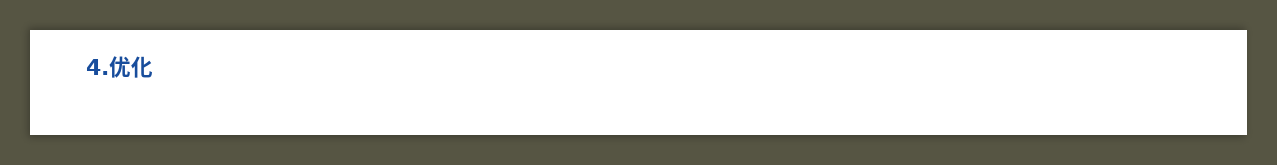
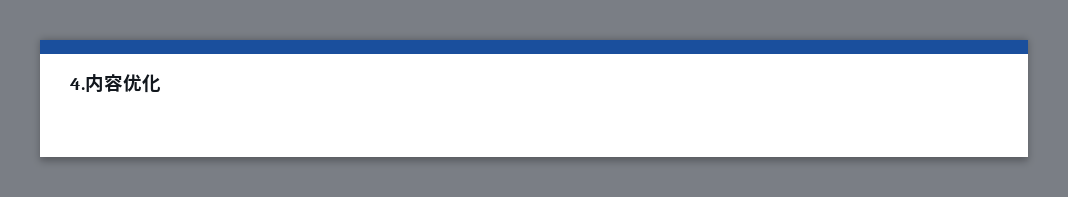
- 4.优化
+ 4.内容优化

